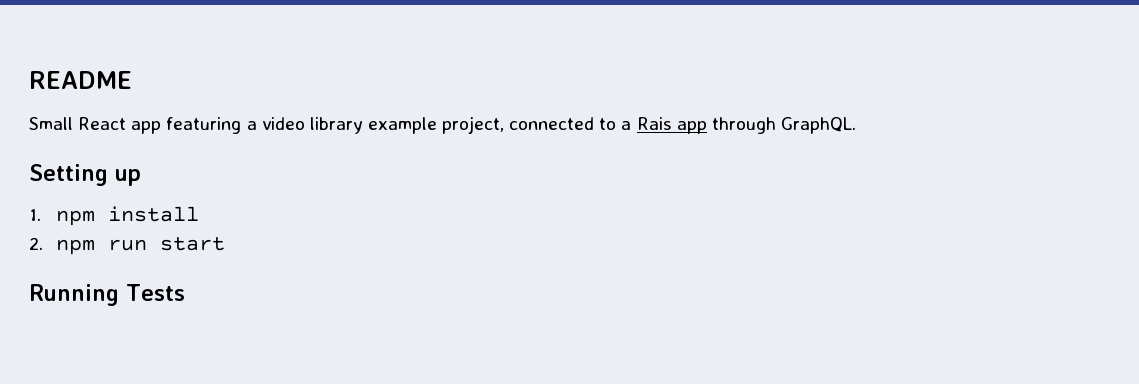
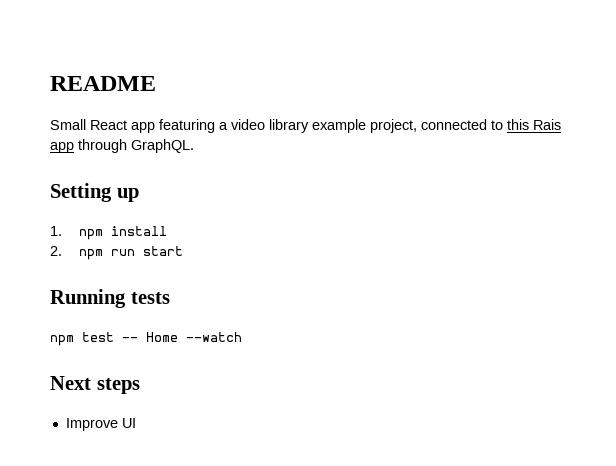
- Small React app featuring a video library example project, connected to a Rais app through GraphQL.
+ Small React app featuring a video library example project, connected to this Rais app through GraphQL.
- Running Tests
+ Running tests
+ npm test -- Home --watch
+ Next steps
+ Improve UI

